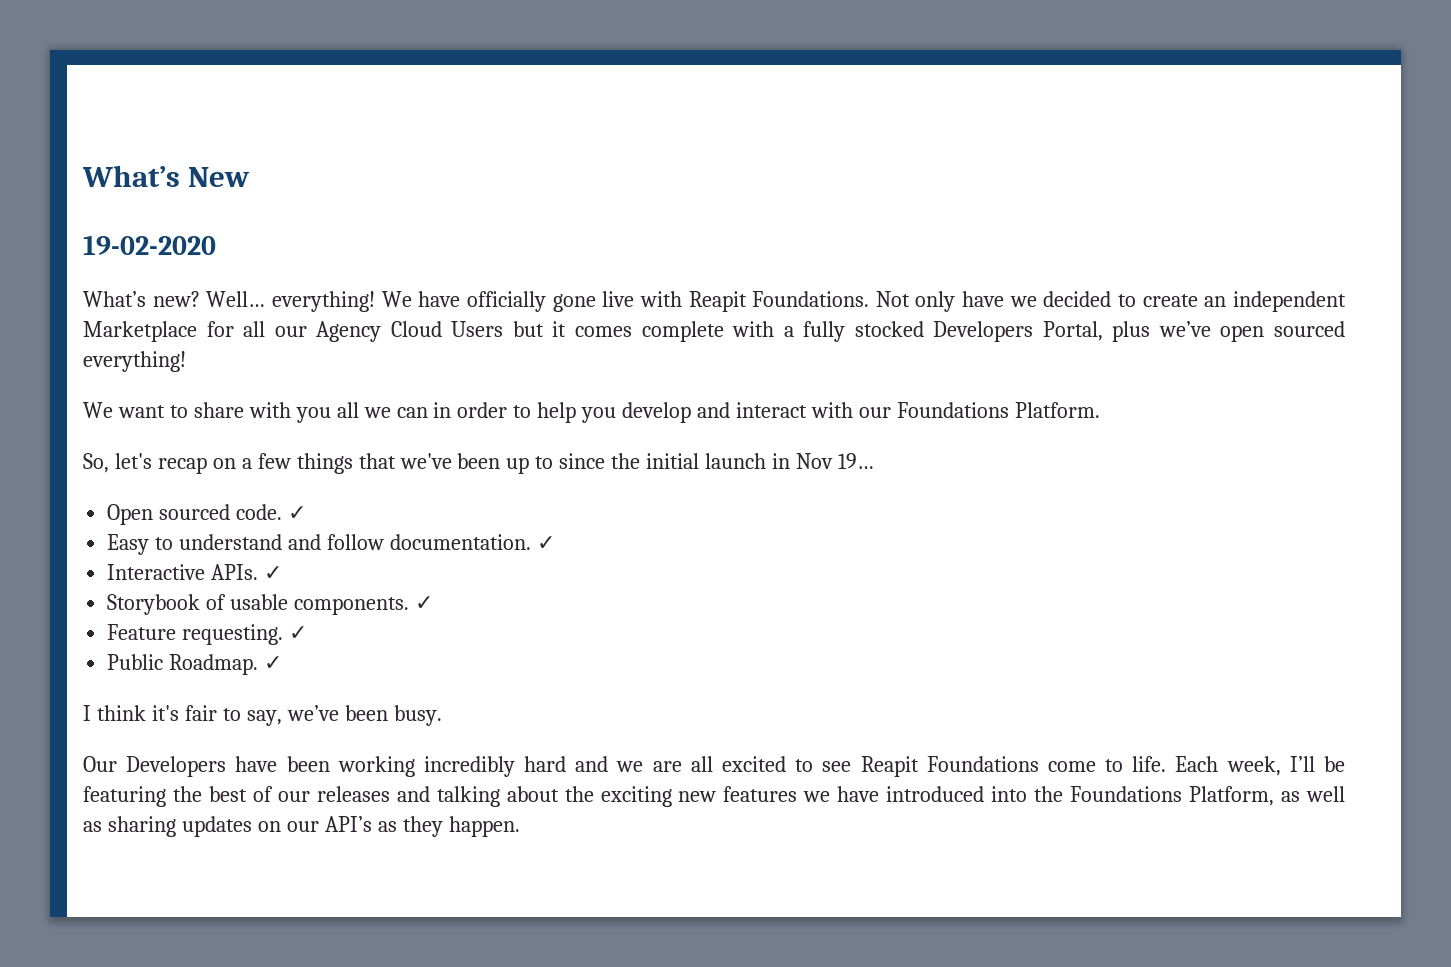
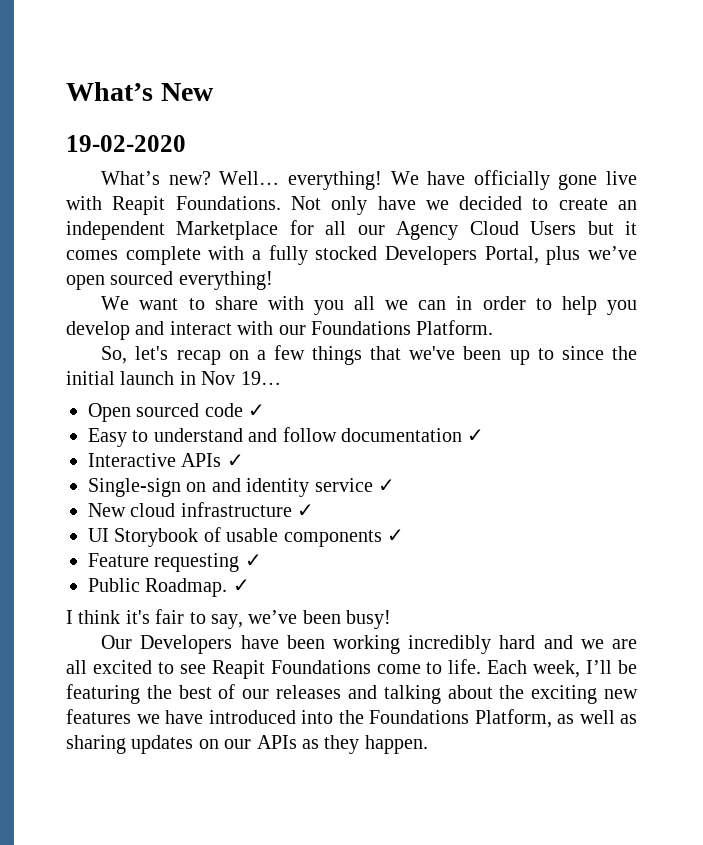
- Open sourced code. ✓
+ Open sourced code ✓
- Easy to understand and follow documentation. ✓
+ Easy to understand and follow documentation ✓
- Interactive APIs. ✓
- Storybook of usable components. ✓
+ Interactive APIs ✓
+ Single-sign on and identity service ✓
+ New cloud infrastructure ✓
+ UI Storybook of usable components ✓
- Feature requesting. ✓
+ Feature requesting ✓
- I think it's fair to say, we’ve been busy.
+ I think it's fair to say, we’ve been busy!
- Each week, I’ll be featuring the best of our releases and talking about the exciting new features we have introduced into the Foundations Platform, as well as sharing updates on our API’s as they happen.
+ Each week, I’ll be featuring the best of our releases and talking about the exciting new features we have introduced into the Foundations Platform, as well as sharing updates on our APIs as they happen.

